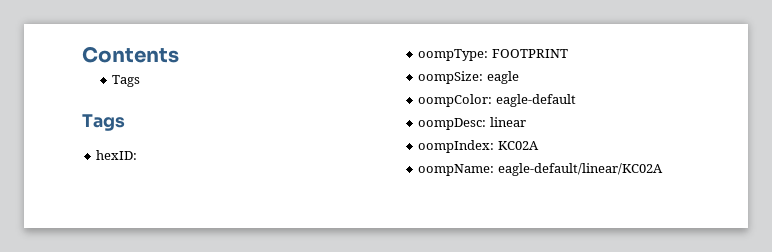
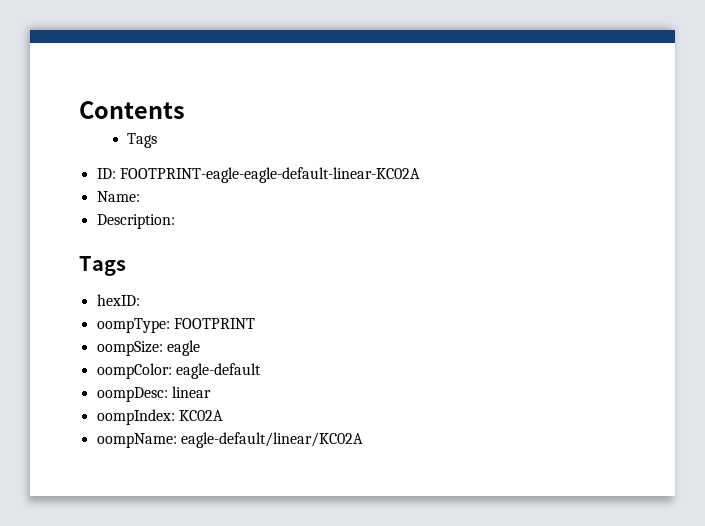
+ ID: FOOTPRINT-eagle-eagle-default-linear-KC02A
+ Name:
+ Description:

